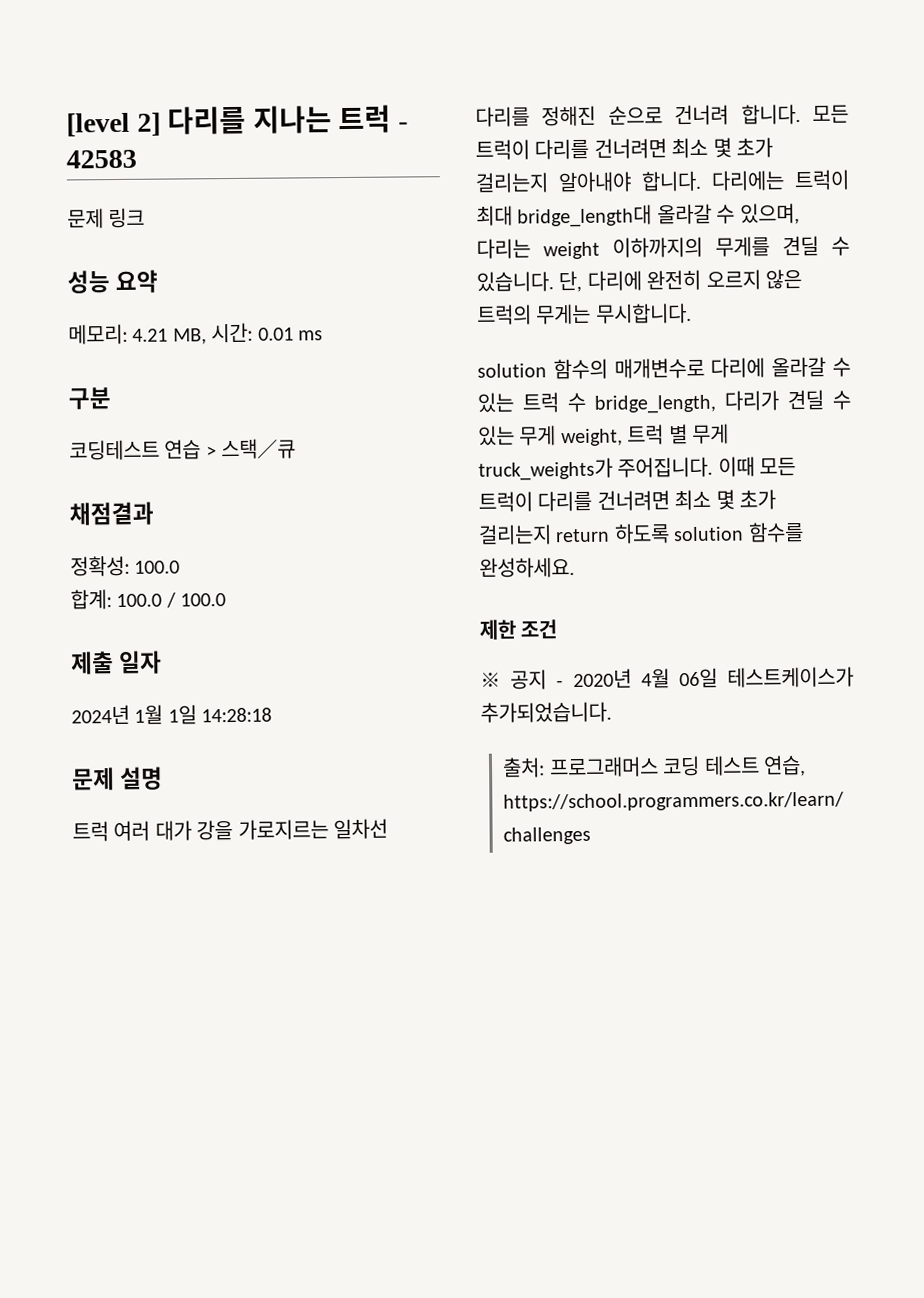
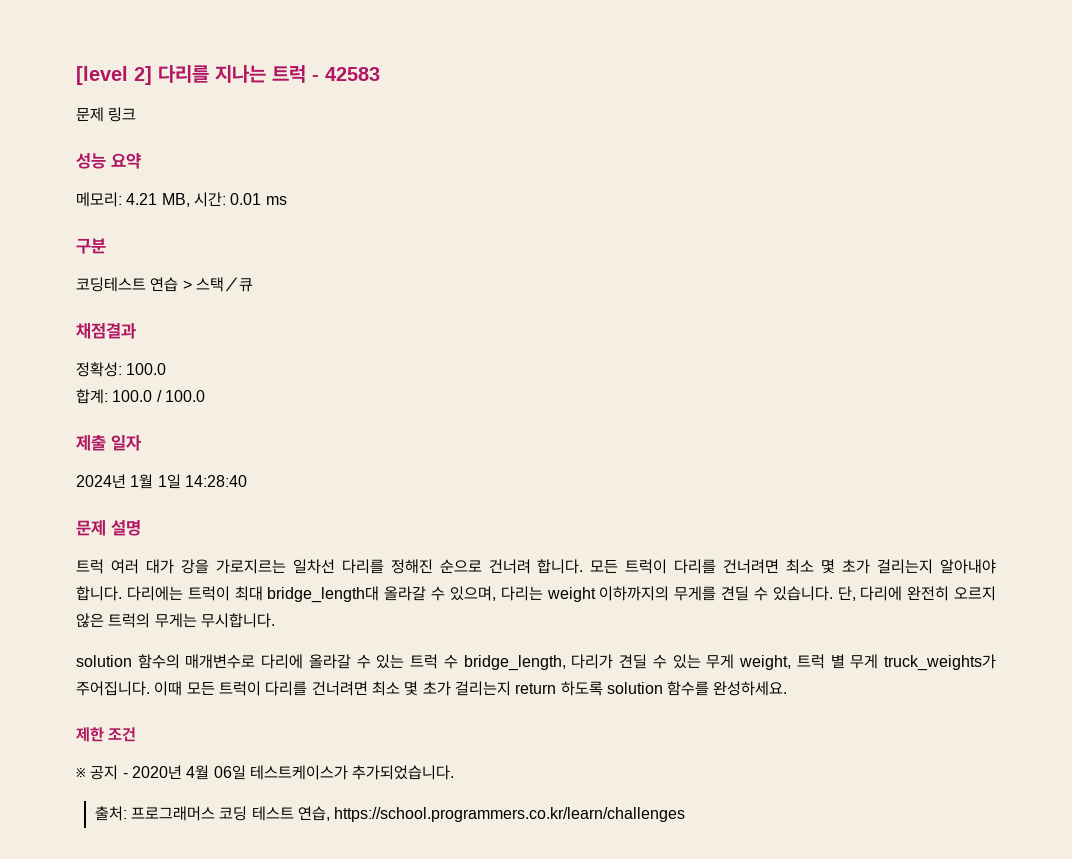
- 2024년 1월 1일 14:28:18
+ 2024년 1월 1일 14:28:40

